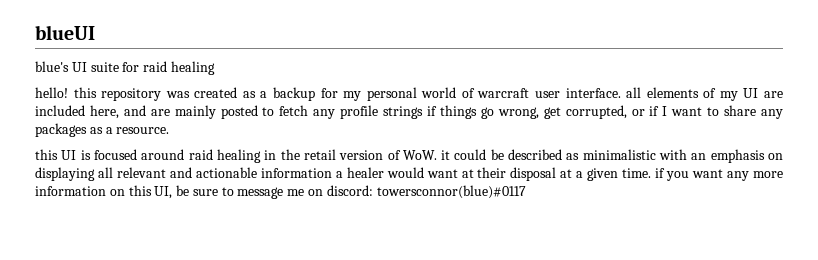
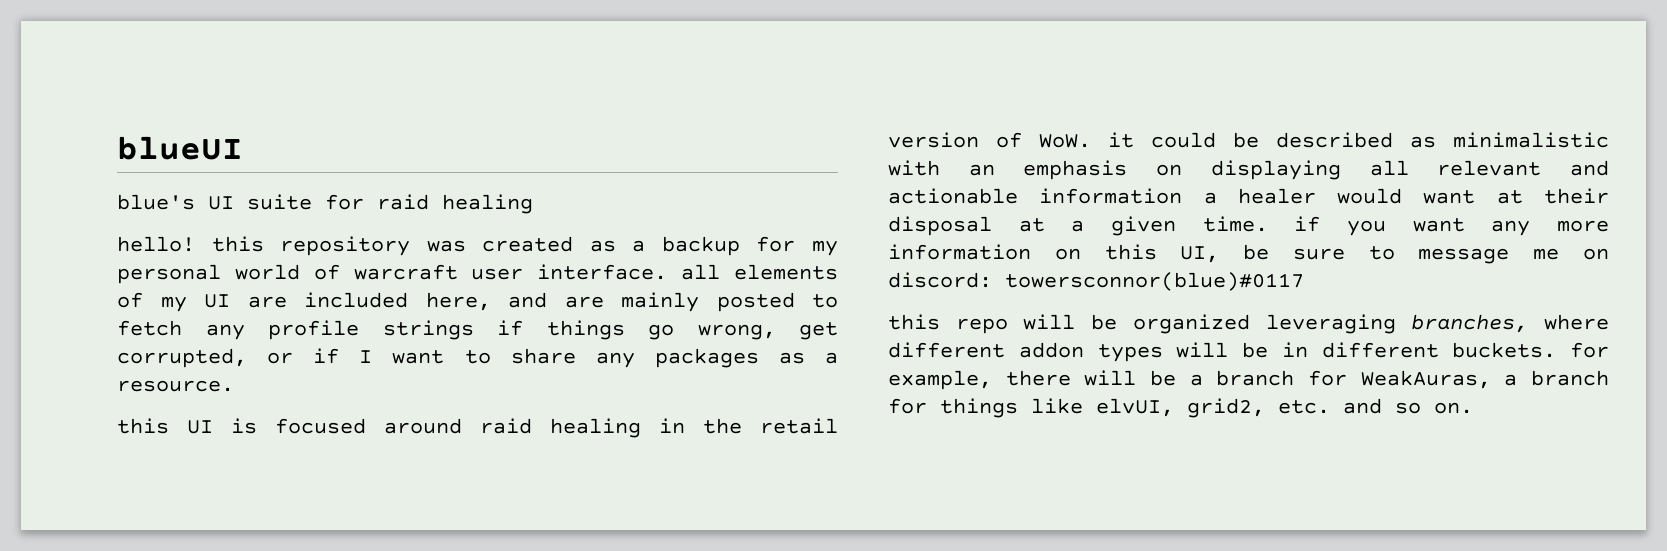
+ this repo will be organized leveraging branches, where different addon types will be in different buckets. for example, there will be a branch for WeakAuras, a branch for things like elvUI, grid2, etc. and so on.

